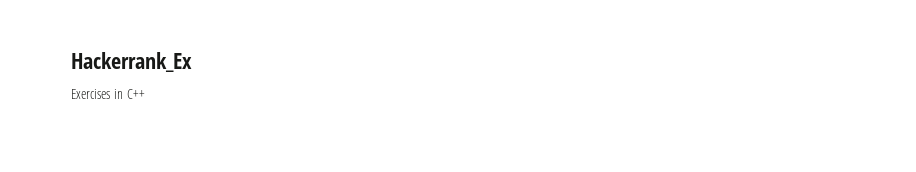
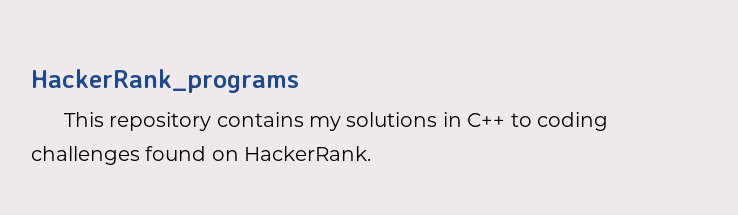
- Hackerrank_Ex
- Exercises in C++
+ HackerRank_programs
+ This repository contains my solutions in C++ to coding challenges found on HackerRank.

